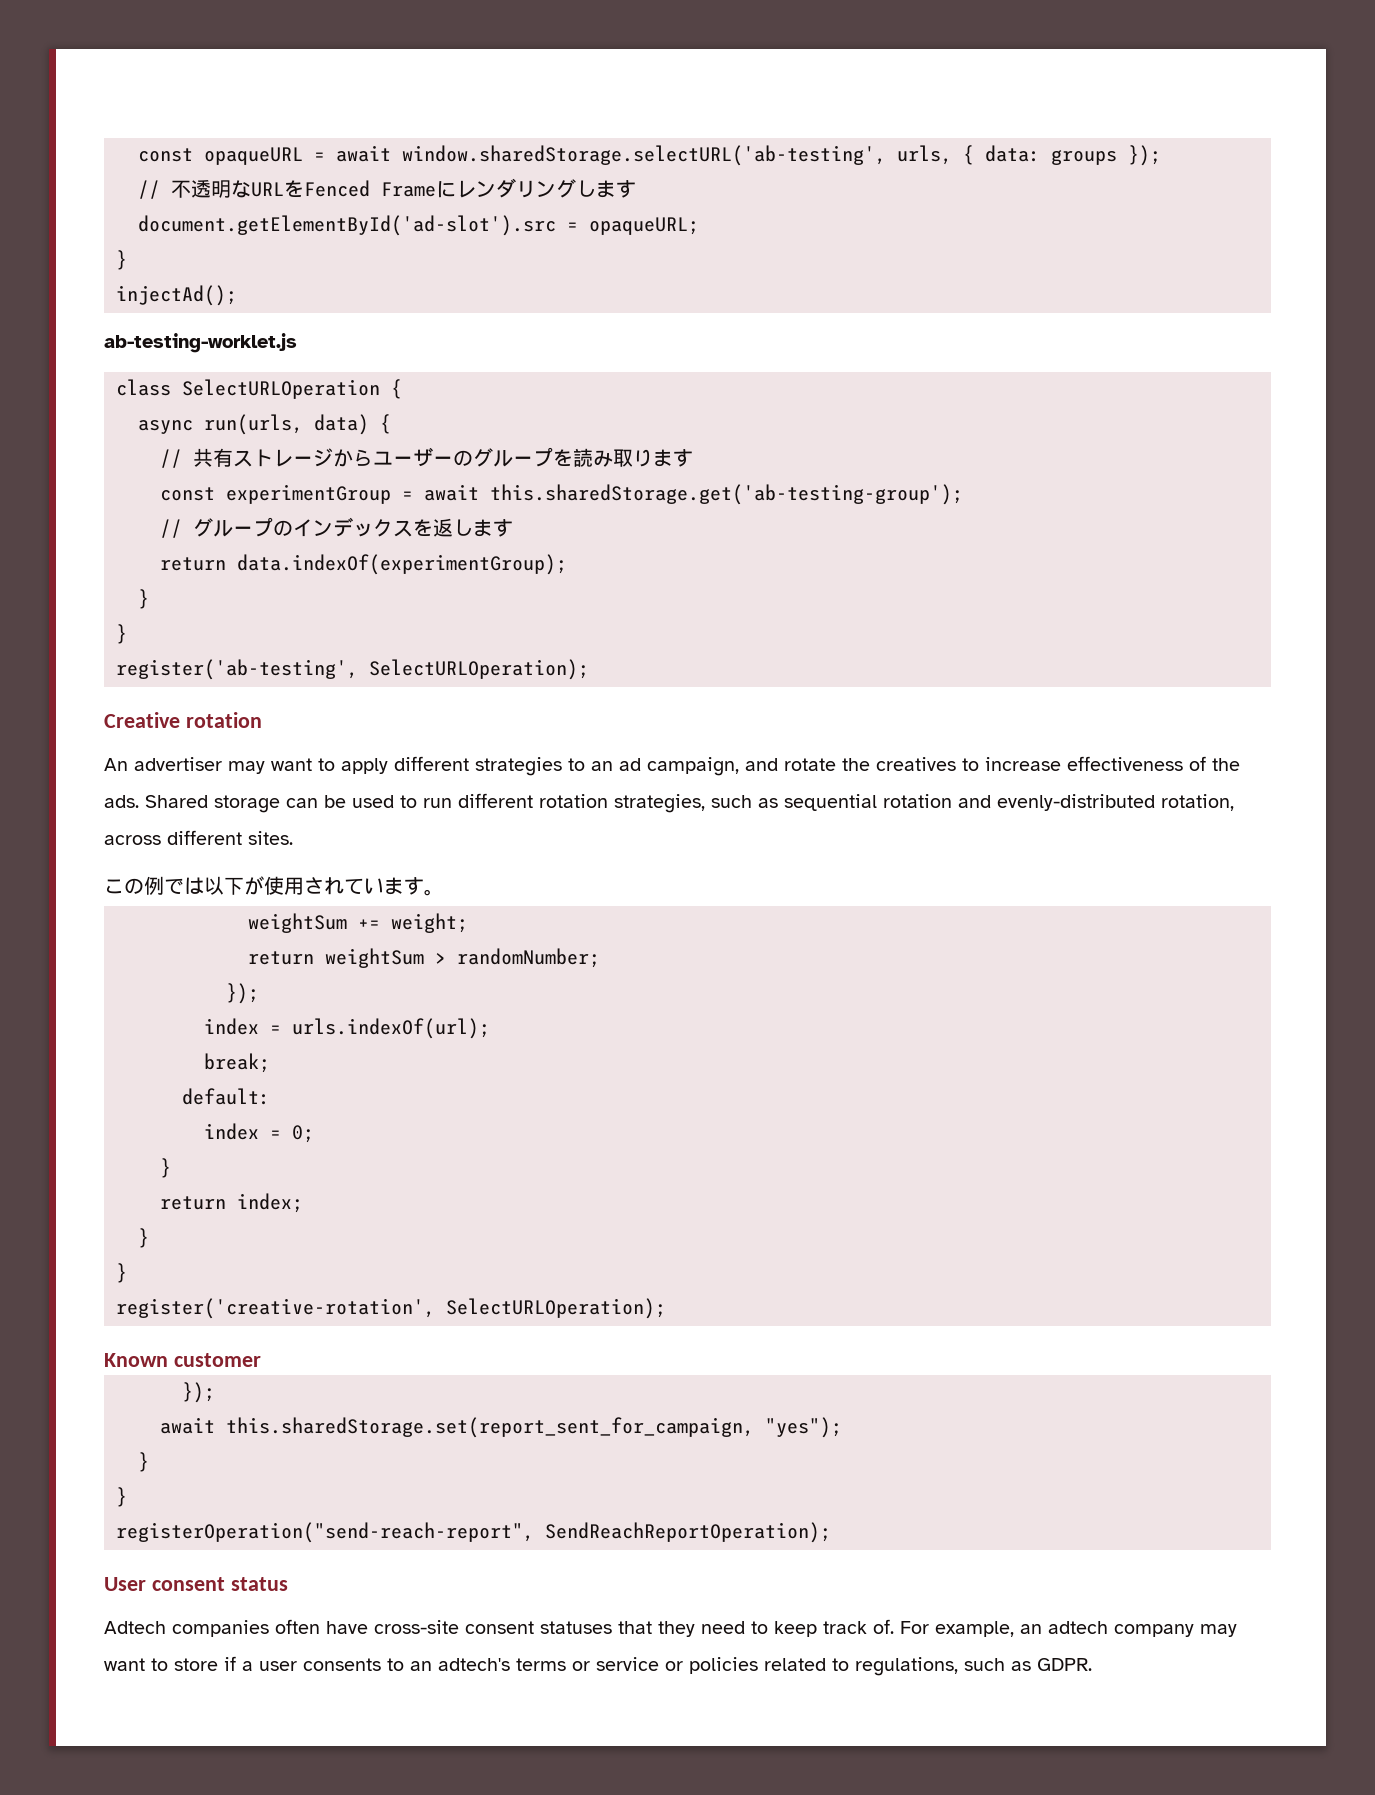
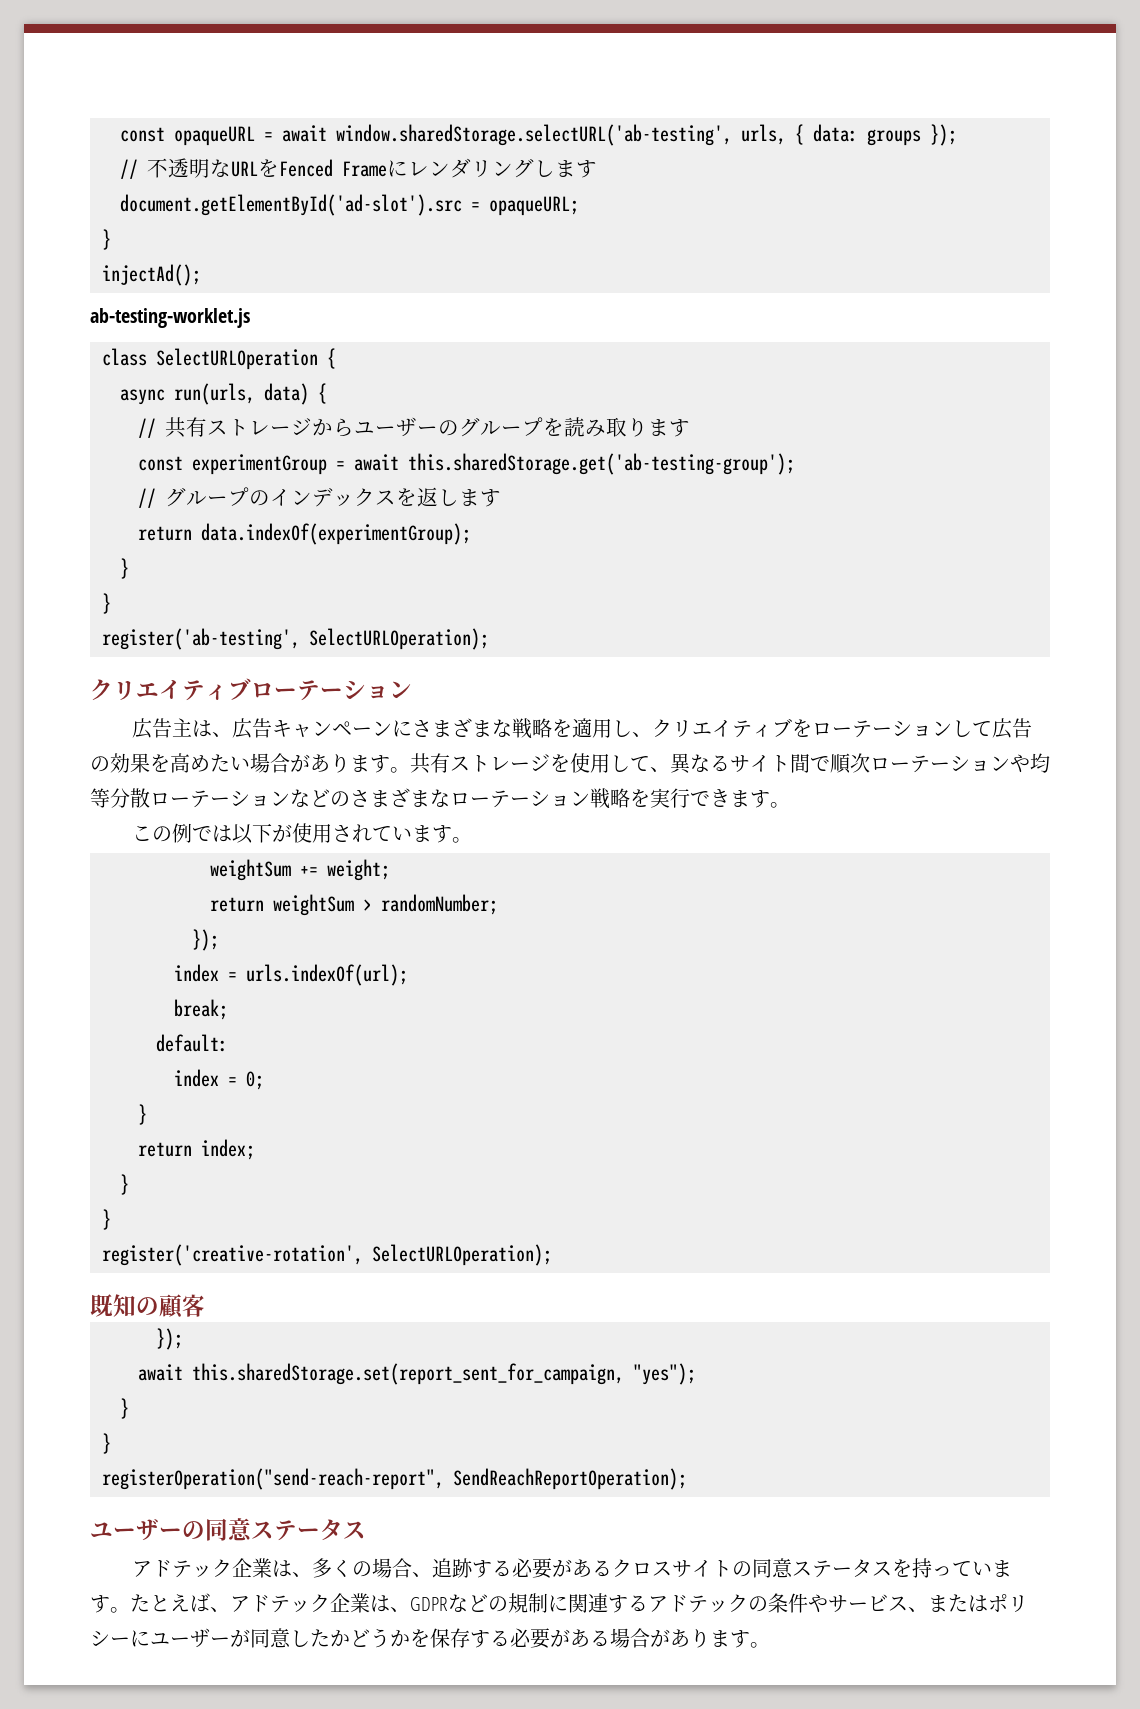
- Creative rotation
- An advertiser may want to apply different strategies to an ad campaign, and rotate the creatives to increase effectiveness of the ads. Shared storage can be used to run different rotation strategies, such as sequential rotation and evenly-distributed rotation, across different sites.
+ クリエイティブローテーション
+ 広告主は、広告キャンペーンにさまざまな戦略を適用し、クリエイティブをローテーションして広告の効果を高めたい場合があります。共有ストレージを使用して、異なるサイト間で順次ローテーションや均等分散ローテーションなどのさまざまなローテーション戦略を実行できます。
- Known customer
+ 既知の顧客
- User consent status
- Adtech companies often have cross-site consent statuses that they need to keep track of. For example, an adtech company may want to store if a user consents to an adtech's terms or service or policies related to regulations, such as GDPR.
+ ユーザーの同意ステータス
+ アドテック企業は、多くの場合、追跡する必要があるクロスサイトの同意ステータスを持っています。たとえば、アドテック企業は、GDPRなどの規制に関連するアドテックの条件やサービス、またはポリシーにユーザーが同意したかどうかを保存する必要がある場合があります。

